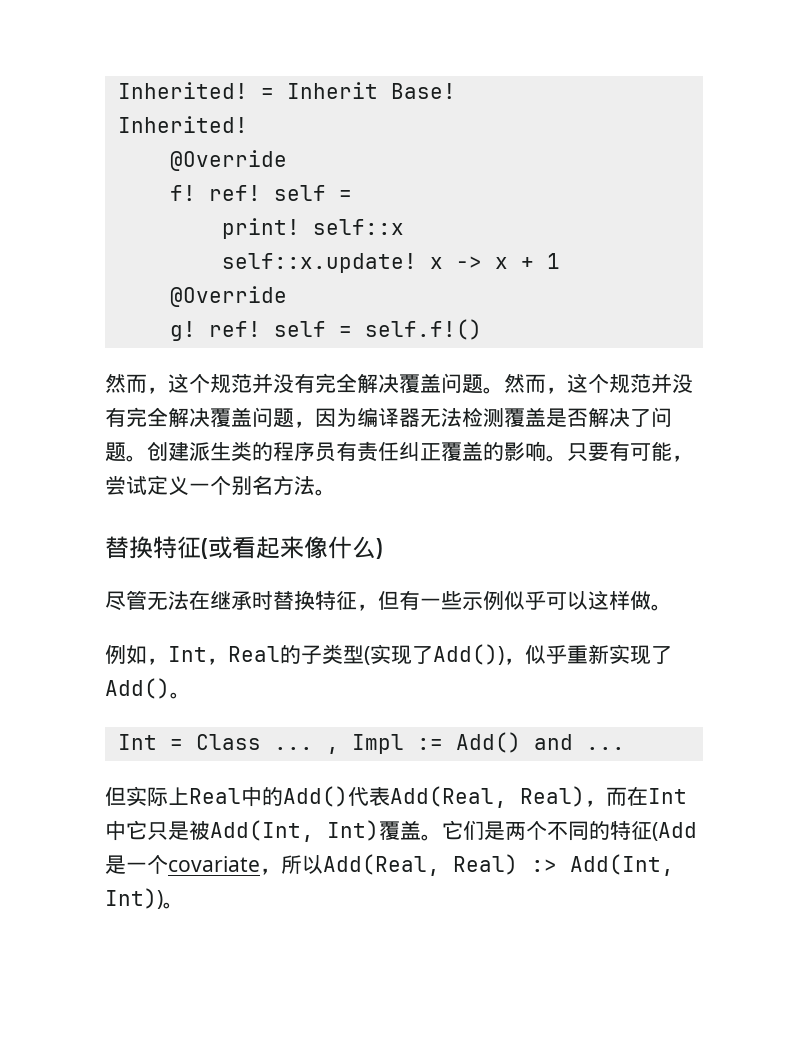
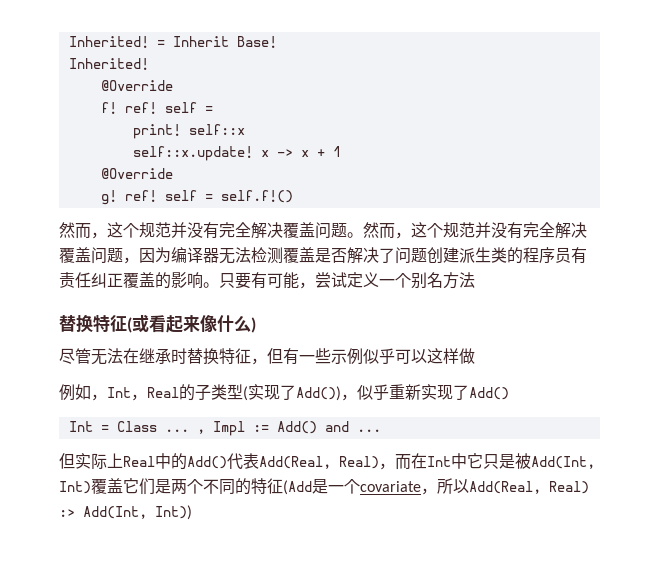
- 然而，这个规范并没有完全解决覆盖问题，因为编译器无法检测覆盖是否解决了问题。创建派生类的程序员有责任纠正覆盖的影响。
+ 然而，这个规范并没有完全解决覆盖问题，因为编译器无法检测覆盖是否解决了问题创建派生类的程序员有责任纠正覆盖的影响。
- 只要有可能，尝试定义一个别名方法。
+ 只要有可能，尝试定义一个别名方法
- 尽管无法在继承时替换特征，但有一些示例似乎可以这样做。
+ 尽管无法在继承时替换特征，但有一些示例似乎可以这样做
- 例如，Int，Real的子类型(实现了Add())，似乎重新实现了Add()。
+ 例如，Int，Real的子类型(实现了Add())，似乎重新实现了Add()
- 但实际上Real中的Add()代表Add(Real, Real)，而在Int中它只是被Add(Int, Int)覆盖。它们是两个不同的特征(Add是一个covariate，所以Add(Real, Real) :> Add(Int, Int))。
+ 但实际上Real中的Add()代表Add(Real, Real)，而在Int中它只是被Add(Int, Int)覆盖它们是两个不同的特征(Add是一个covariate，所以Add(Real, Real) :> Add(Int, Int))

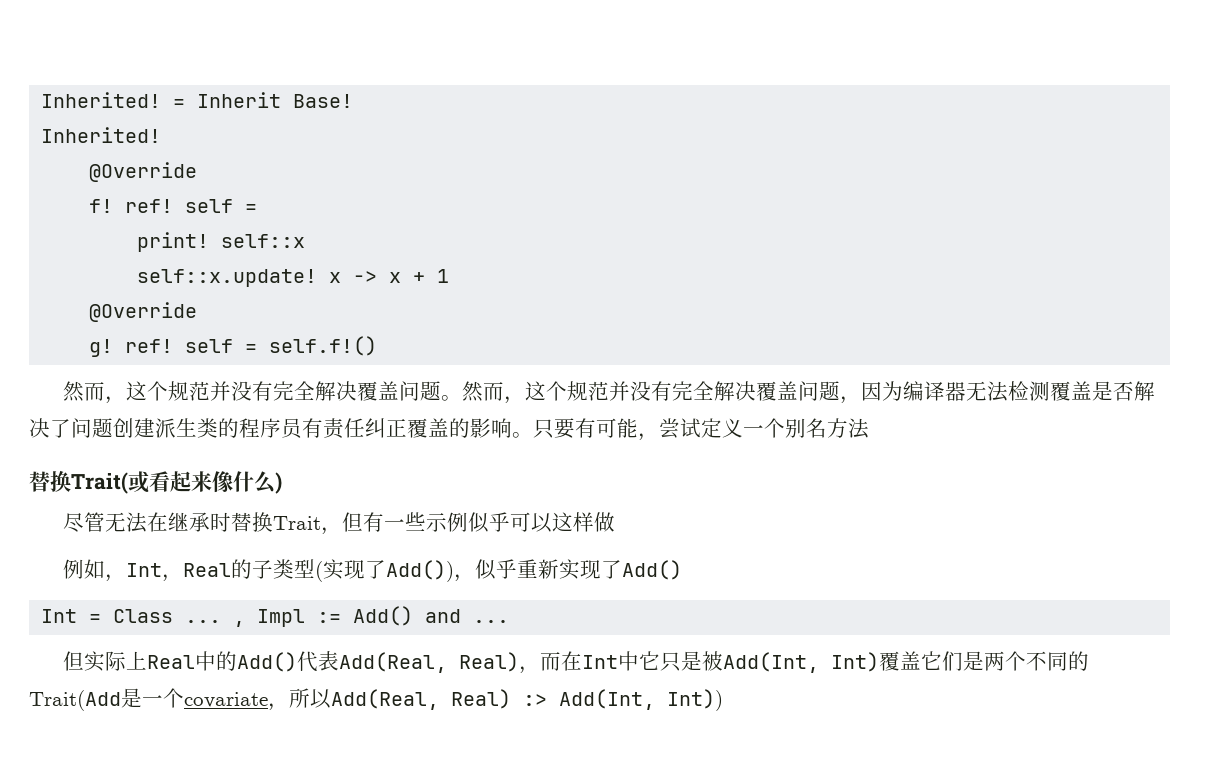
- 替换特征(或看起来像什么)
+ 替换Trait(或看起来像什么)
- 尽管无法在继承时替换特征，但有一些示例似乎可以这样做
+ 尽管无法在继承时替换Trait，但有一些示例似乎可以这样做
- 但实际上Real中的Add()代表Add(Real, Real)，而在Int中它只是被Add(Int, Int)覆盖它们是两个不同的特征(Add是一个covariate，所以Add(Real, Real) :> Add(Int, Int))
+ 但实际上Real中的Add()代表Add(Real, Real)，而在Int中它只是被Add(Int, Int)覆盖它们是两个不同的Trait(Add是一个covariate，所以Add(Real, Real) :> Add(Int, Int))

